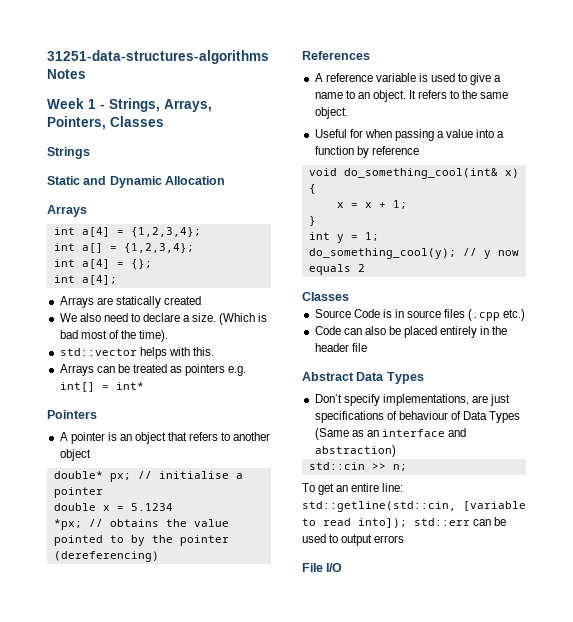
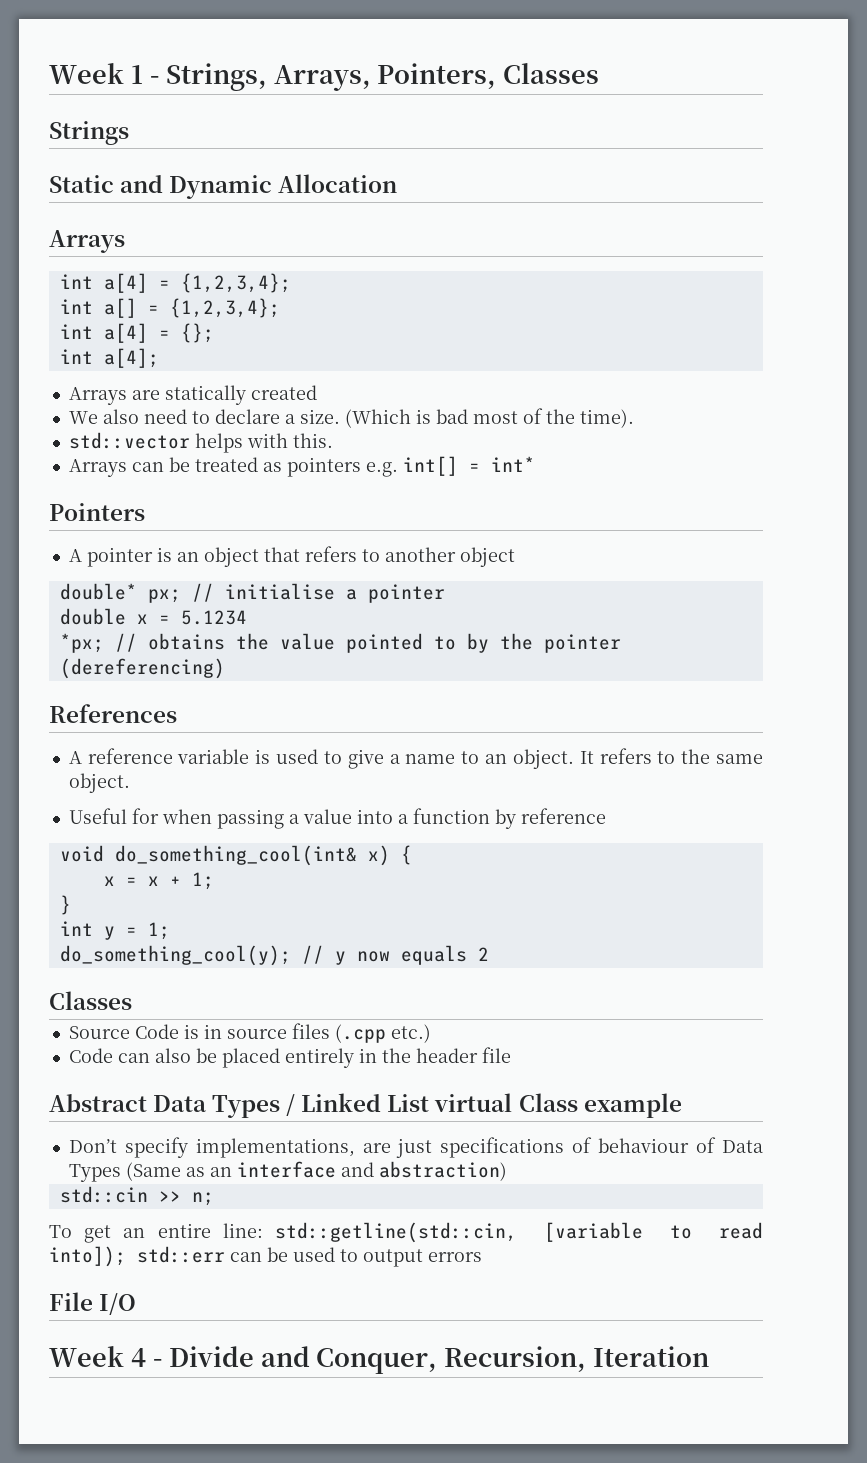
- 31251-data-structures-algorithms Notes
- Abstract Data Types
+ Abstract Data Types / Linked List virtual Class example
+ Week 4 - Divide and Conquer, Recursion, Iteration

